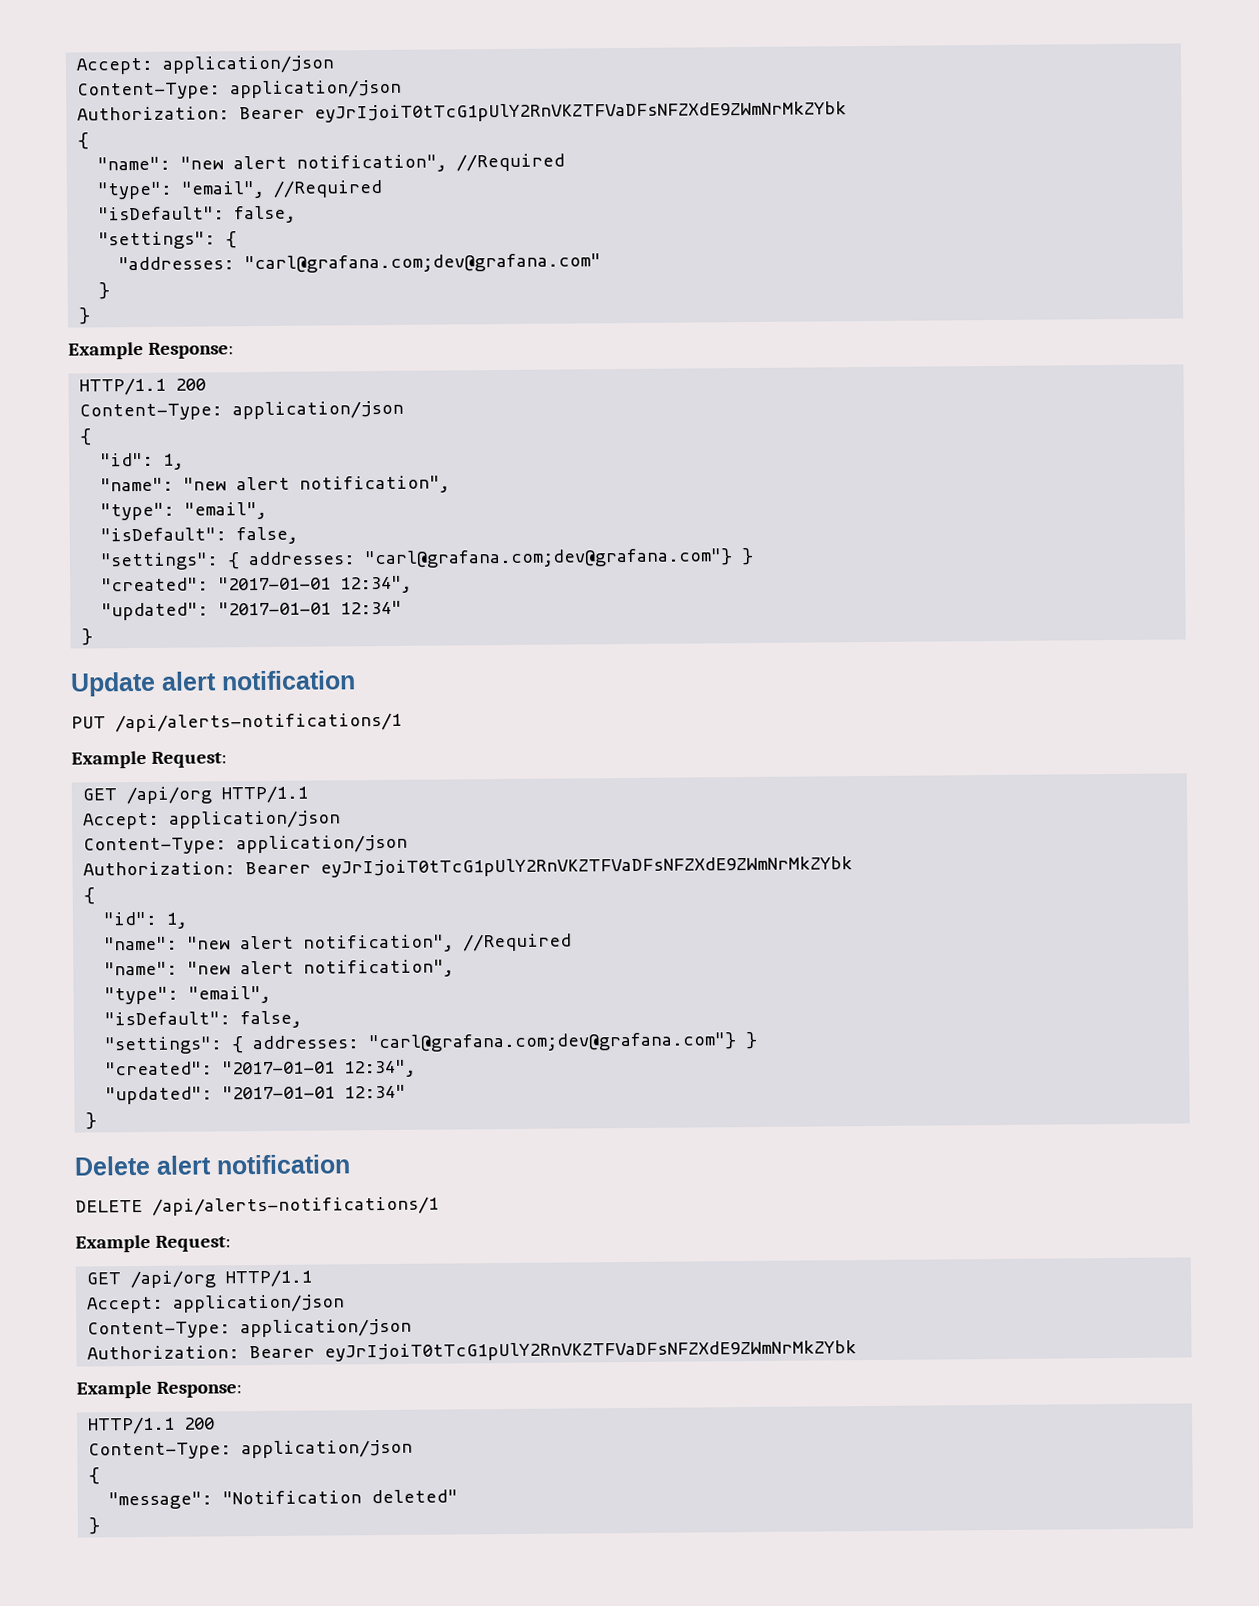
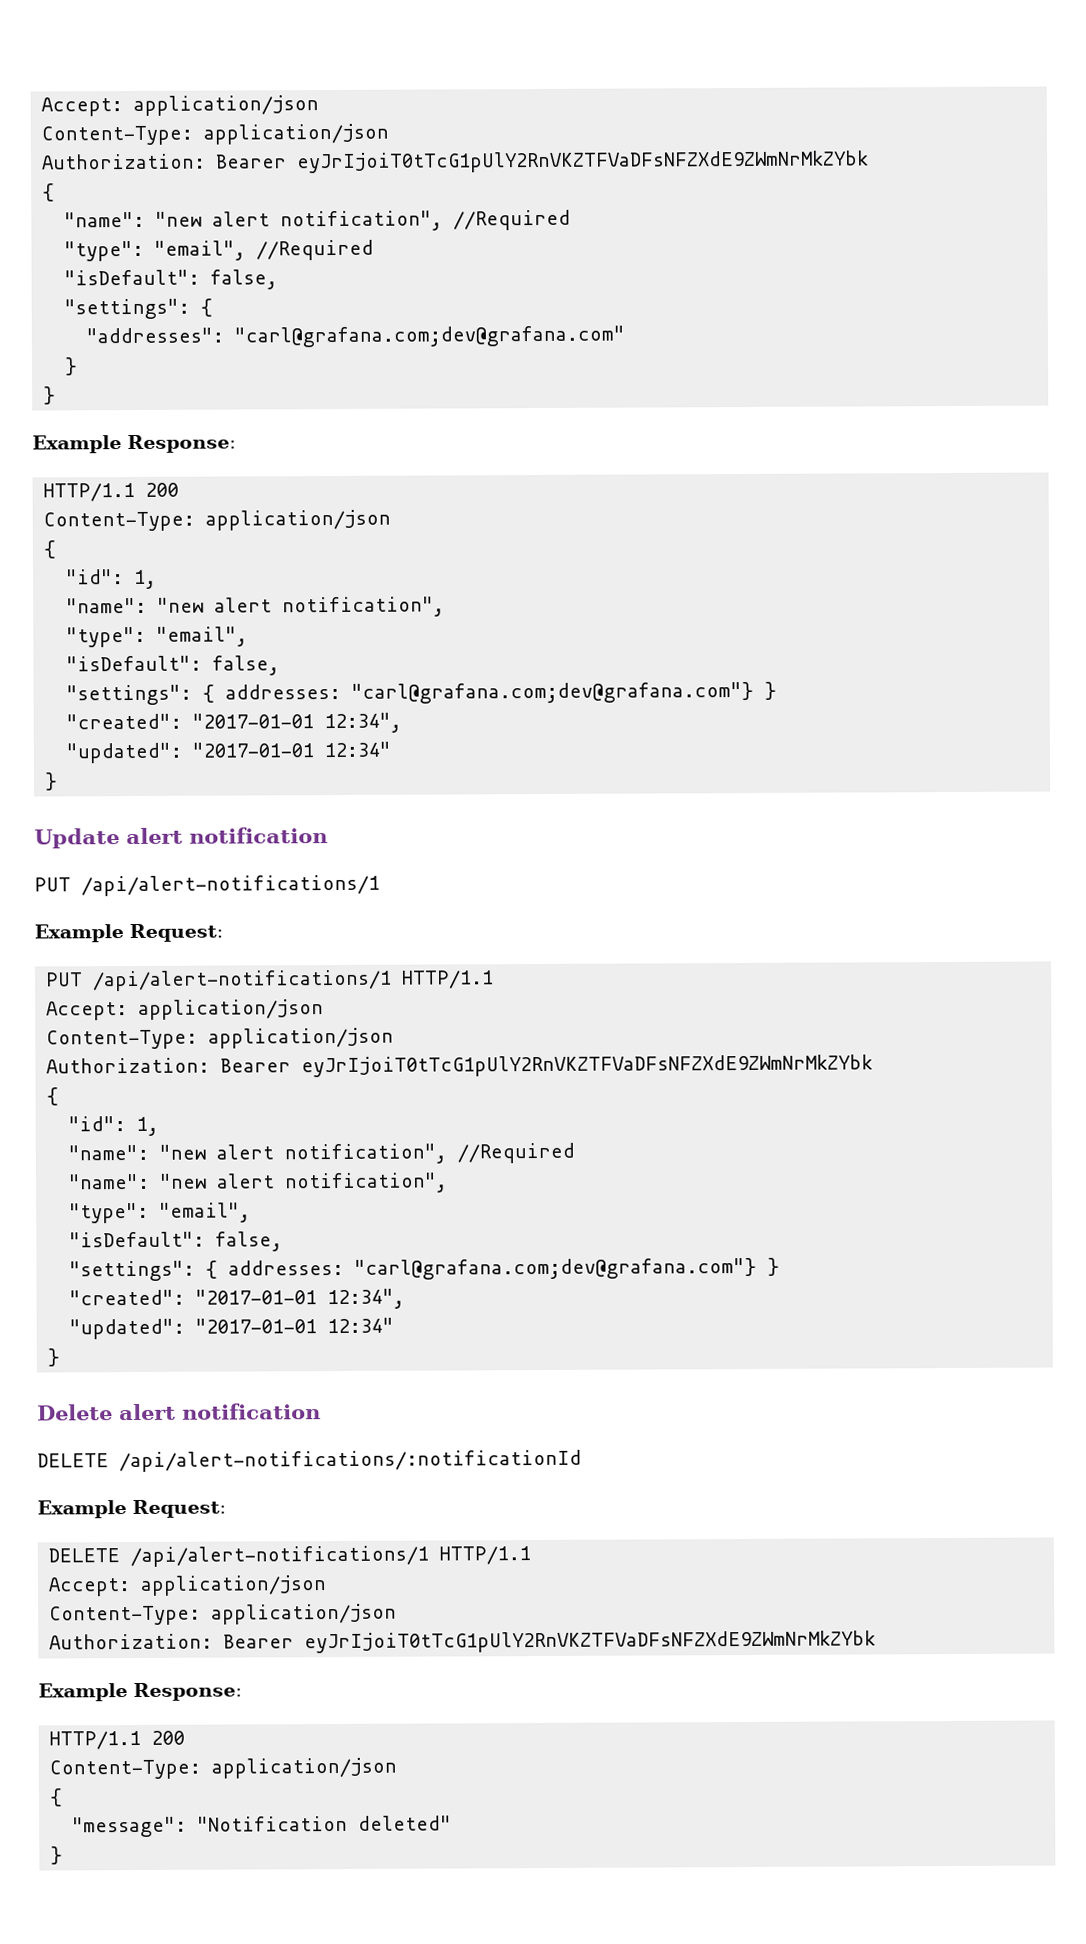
- "addresses: "carl@grafana.com;dev@grafana.com"
+ "addresses": "carl@grafana.com;dev@grafana.com"
  Update alert notification
- PUT /api/alerts-notifications/1
+ PUT /api/alert-notifications/1
  Example Request:
- GET /api/org HTTP/1.1
+ PUT /api/alert-notifications/1 HTTP/1.1
- DELETE /api/alerts-notifications/1
+ DELETE /api/alert-notifications/:notificationId
  Example Request:
- GET /api/org HTTP/1.1
+ DELETE /api/alert-notifications/1 HTTP/1.1

